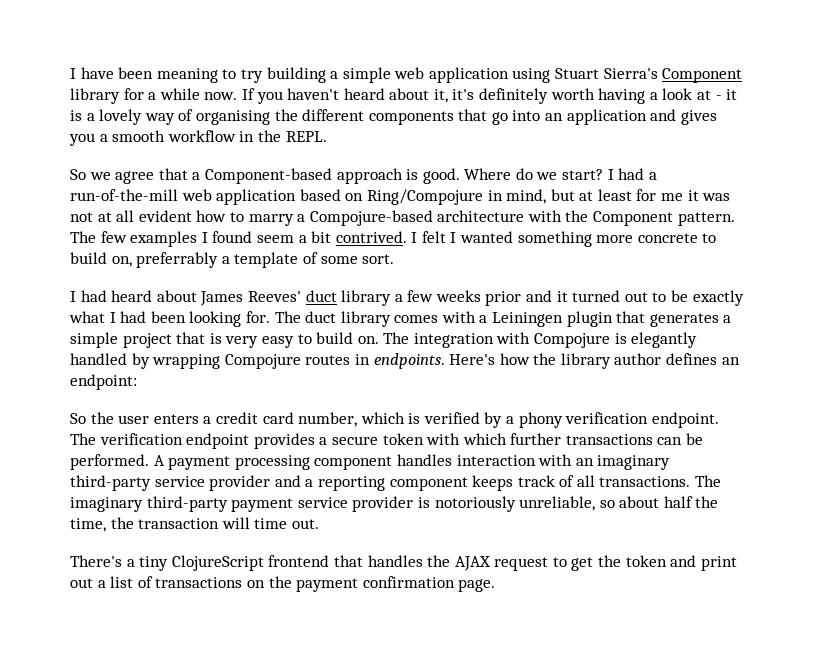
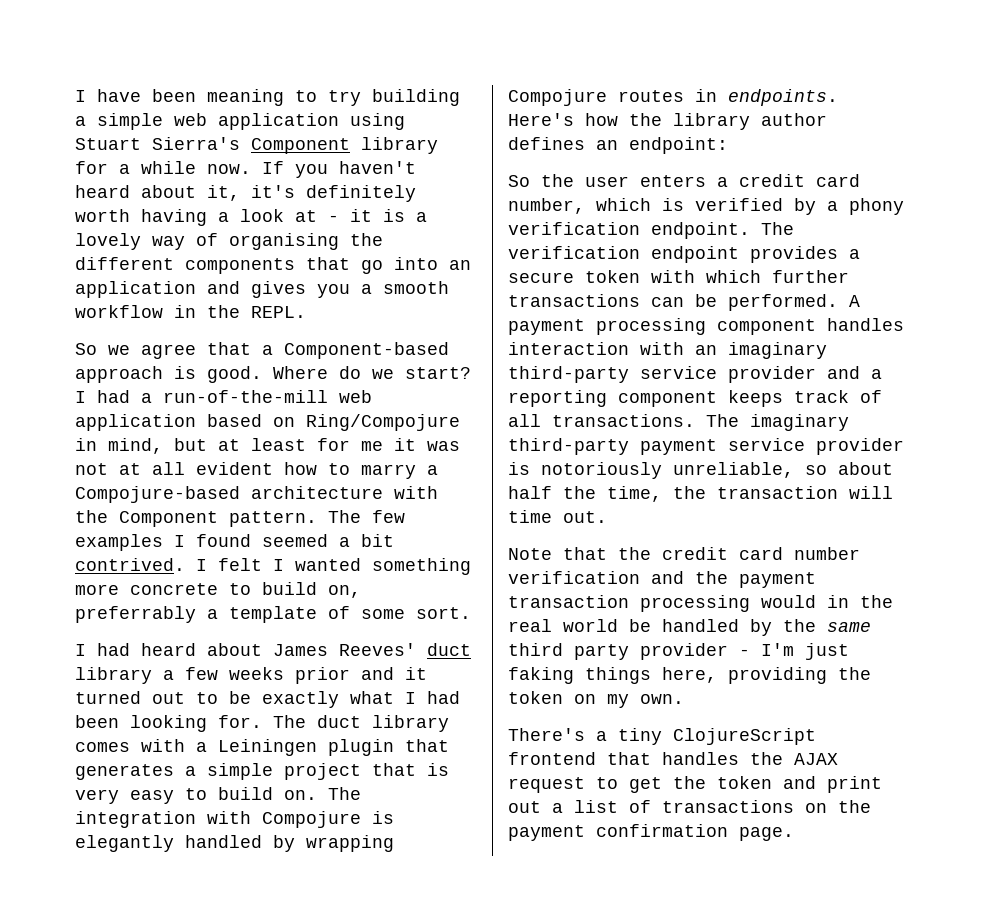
- The few examples I found seem a bit contrived.
+ The few examples I found seemed a bit contrived.
+ Note that the credit card number verification and the payment transaction processing would in the real world be handled by the same third party provider - I'm just faking things here, providing the token on my own.

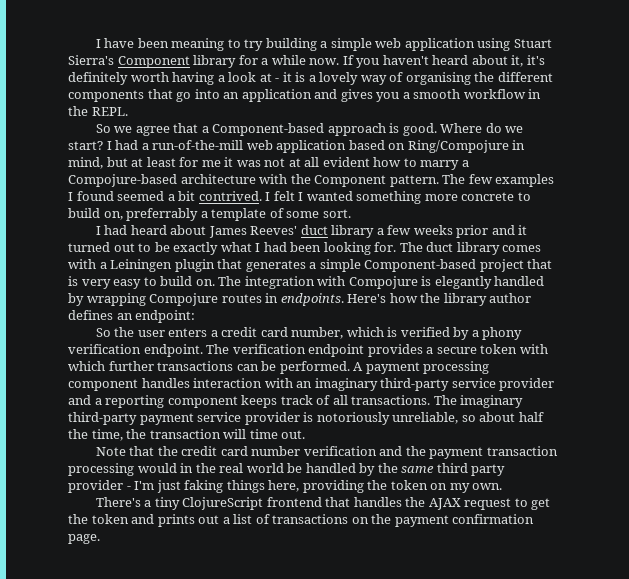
- The duct library comes with a Leiningen plugin that generates a simple project that is very easy to build on.
+ The duct library comes with a Leiningen plugin that generates a simple Component-based project that is very easy to build on.
- There's a tiny ClojureScript frontend that handles the AJAX request to get the token and print out a list of transactions on the payment confirmation page.
+ There's a tiny ClojureScript frontend that handles the AJAX request to get the token and prints out a list of transactions on the payment confirmation page.

